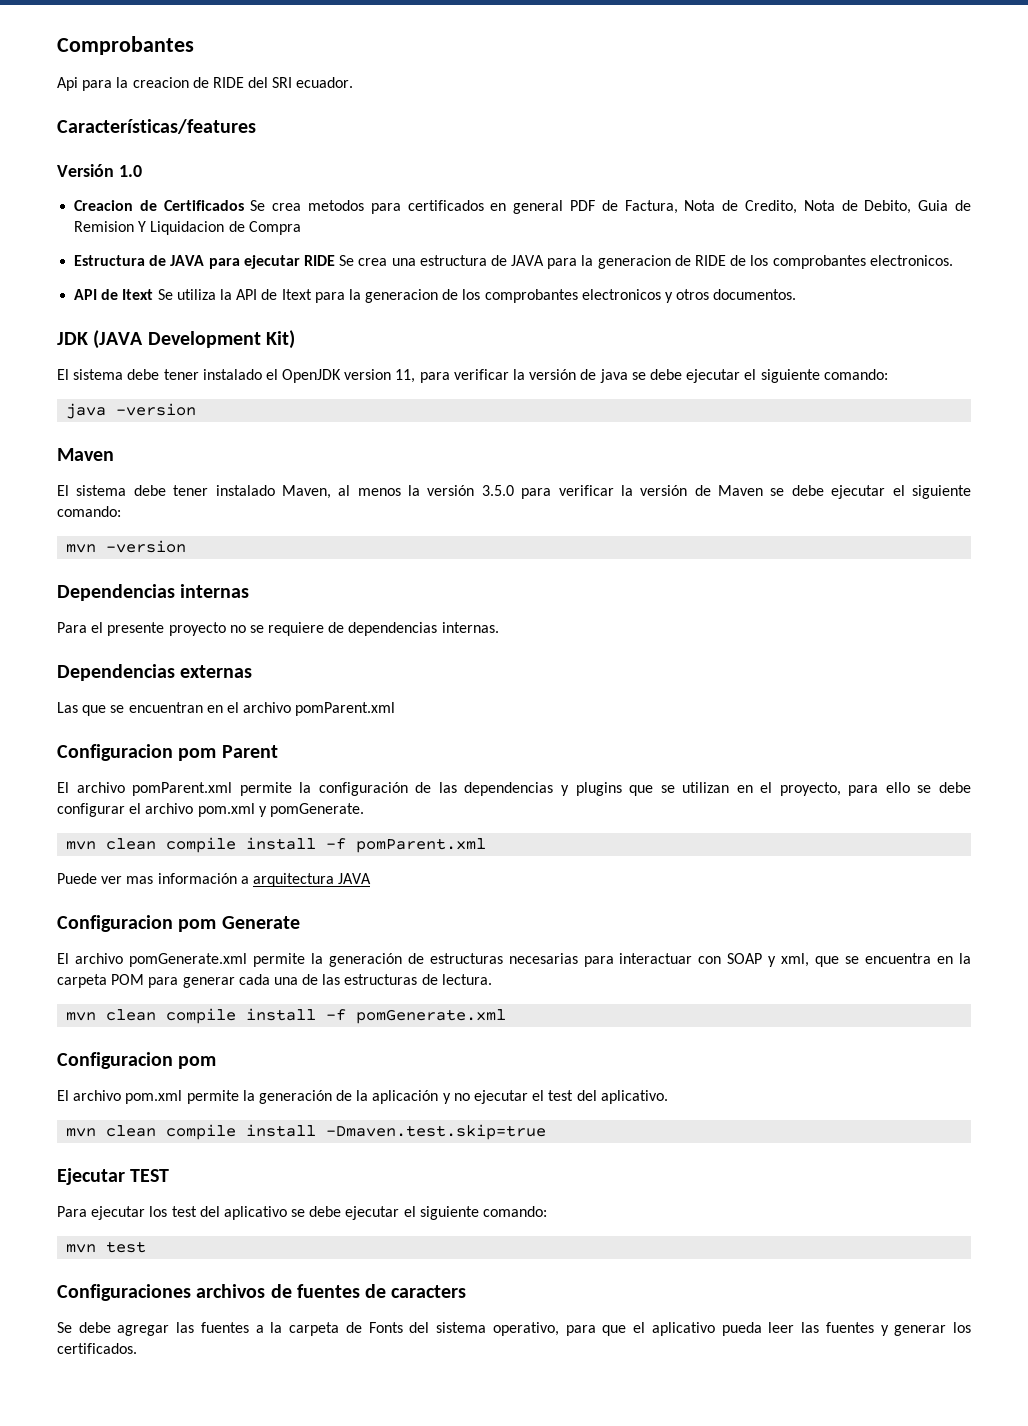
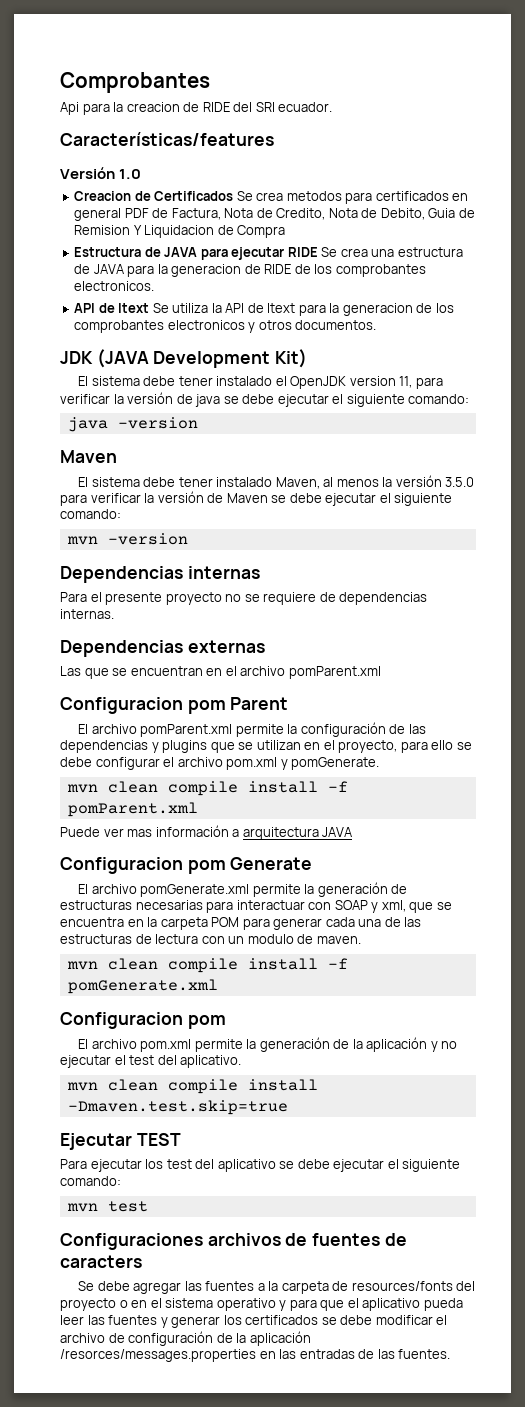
- El archivo pomGenerate.xml permite la generación de estructuras necesarias para interactuar con SOAP y xml, que se encuentra en la carpeta POM para generar cada una de las estructuras de lectura.
+ El archivo pomGenerate.xml permite la generación de estructuras necesarias para interactuar con SOAP y xml, que se encuentra en la carpeta POM para generar cada una de las estructuras de lectura con un modulo de maven.
- Se debe agregar las fuentes a la carpeta de Fonts del sistema operativo, para que el aplicativo pueda leer las fuentes y generar los certificados.
+ Se debe agregar las fuentes a la carpeta de resources/fonts del proyecto o en el sistema operativo y para que el aplicativo pueda leer las fuentes y generar los certificados se debe modificar el archivo de configuración de la aplicación /resorces/messages.properties en las entradas de las fuentes.

